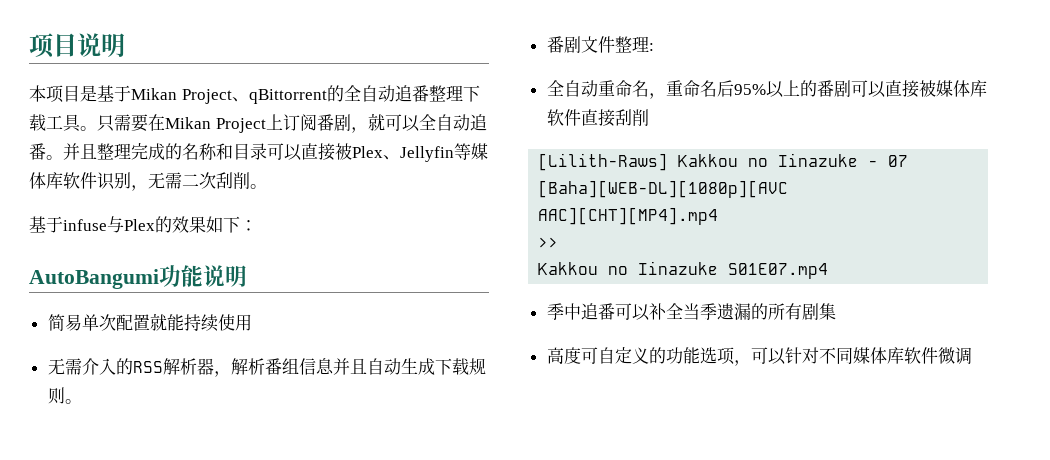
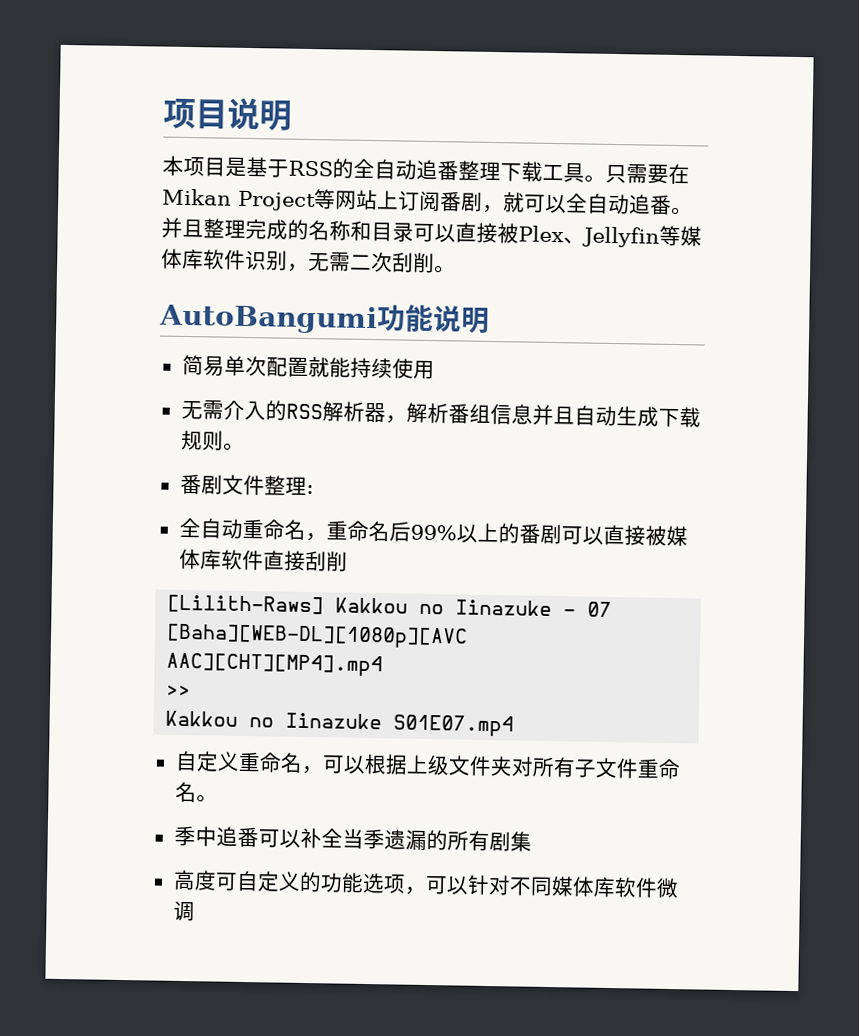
- 本项目是基于Mikan Project、qBittorrent的全自动追番整理下载工具。
+ 本项目是基于RSS的全自动追番整理下载工具。
- 只需要在Mikan Project上订阅番剧，就可以全自动追番。
+ 只需要在Mikan Project等网站上订阅番剧，就可以全自动追番。
- 基于infuse与Plex的效果如下：
- 全自动重命名，重命名后95%以上的番剧可以直接被媒体库软件直接刮削
+ 全自动重命名，重命名后99%以上的番剧可以直接被媒体库软件直接刮削
+ 自定义重命名，可以根据上级文件夹对所有子文件重命名。

